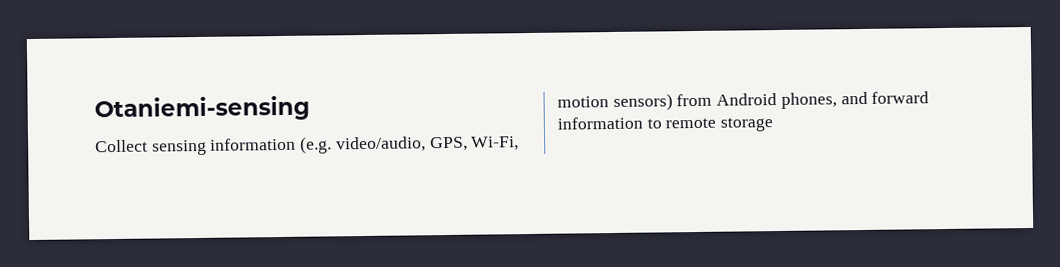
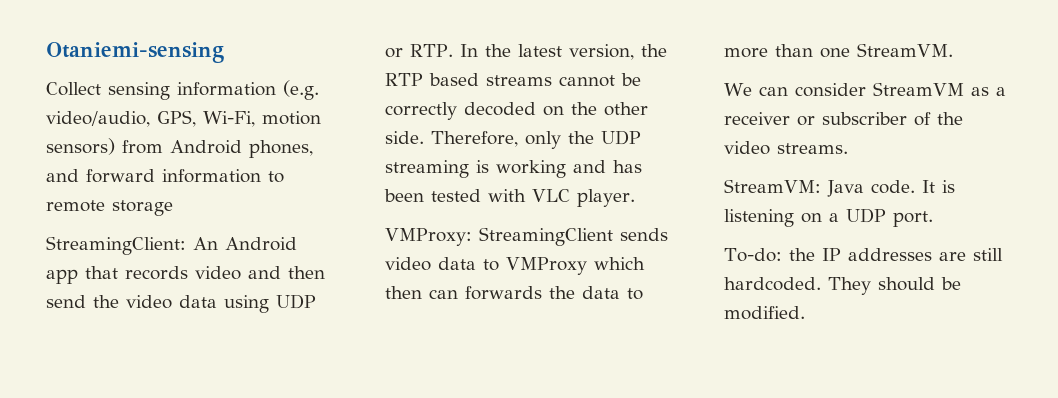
+ StreamingClient: An Android app that records video and then send the video data using UDP or RTP. In the latest version, the RTP based streams cannot be correctly decoded on the other side. Therefore, only the UDP streaming is working and has been tested with VLC player.
+ VMProxy: StreamingClient sends video data to VMProxy which then can forwards the data to more than one StreamVM.
+ We can consider StreamVM as a receiver or subscriber of the video streams.
+ StreamVM: Java code. It is listening on a UDP port.
+ To-do: the IP addresses are still hardcoded. They should be modified.

